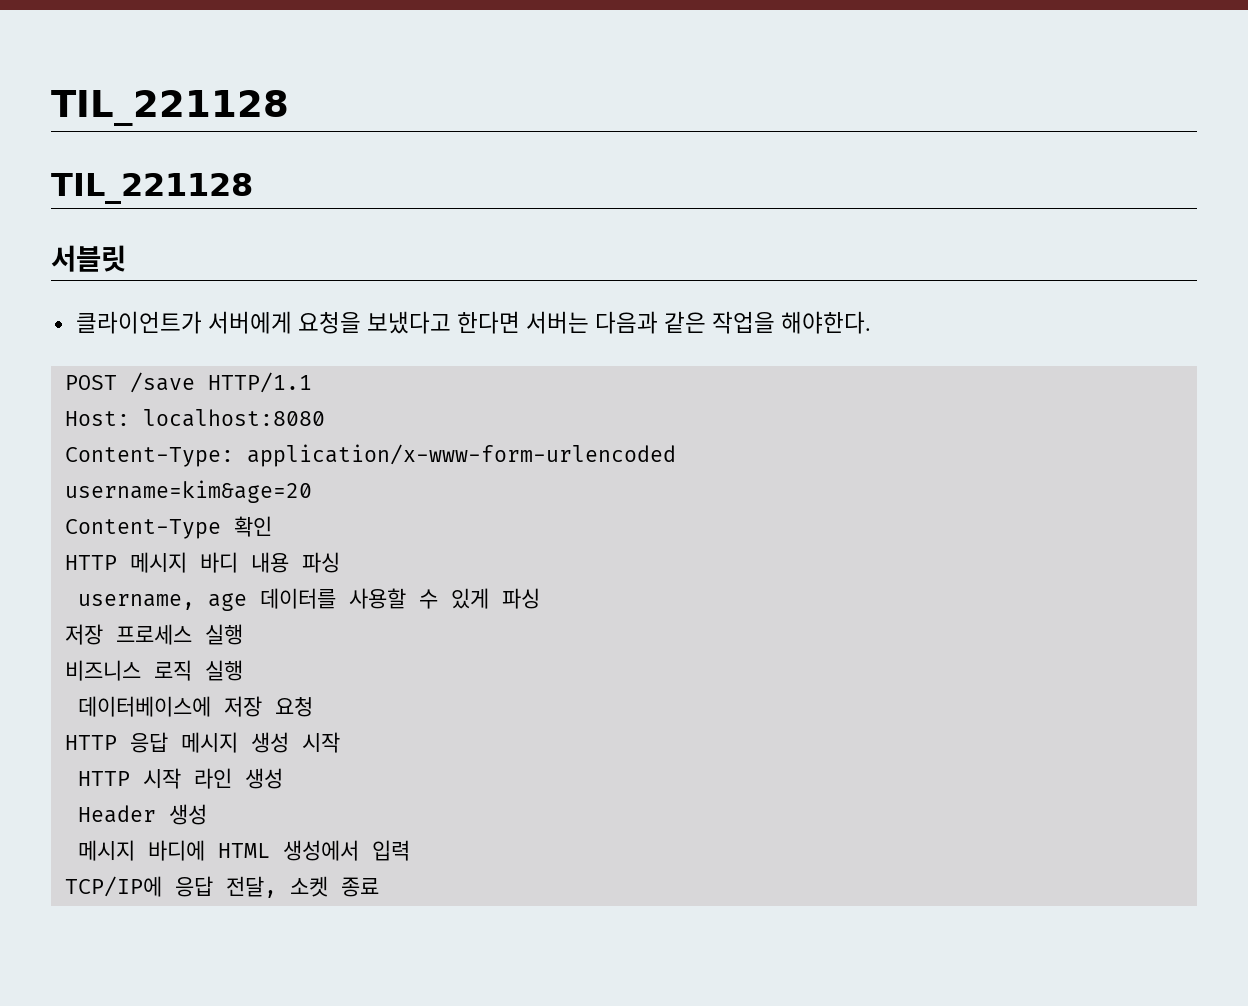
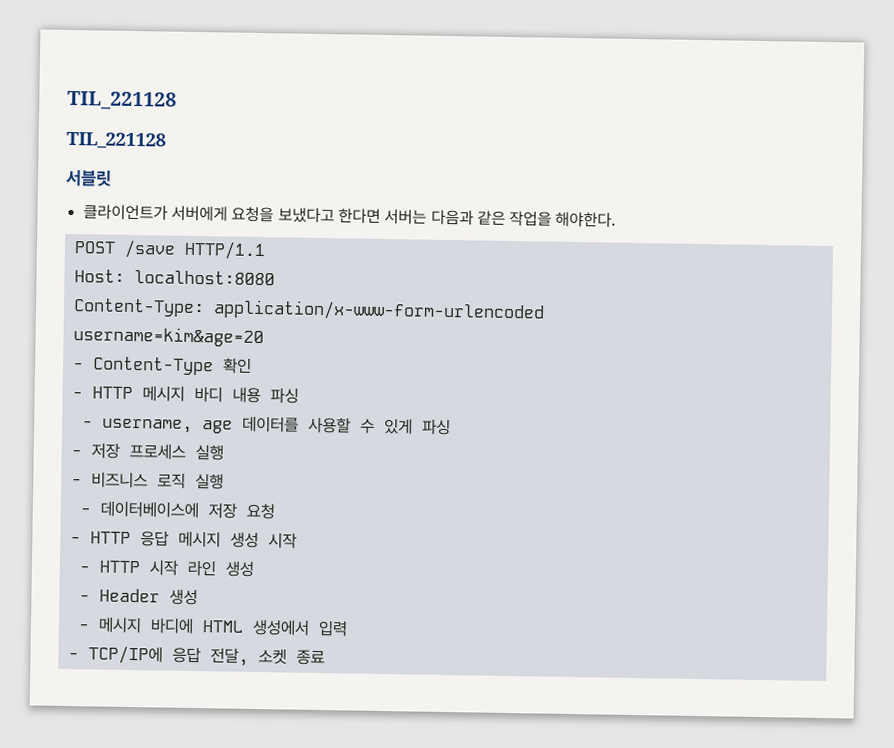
- Content-Type 확인
+ - Content-Type 확인
- HTTP 메시지 바디 내용 파싱
+ - HTTP 메시지 바디 내용 파싱
- username, age 데이터를 사용할 수 있게 파싱
+ - username, age 데이터를 사용할 수 있게 파싱
- 저장 프로세스 실행
+ - 저장 프로세스 실행
- 비즈니스 로직 실행
+ - 비즈니스 로직 실행
- 데이터베이스에 저장 요청
+ - 데이터베이스에 저장 요청
- HTTP 응답 메시지 생성 시작
+ - HTTP 응답 메시지 생성 시작
- HTTP 시작 라인 생성
+ - HTTP 시작 라인 생성
- Header 생성
+ - Header 생성
- 메시지 바디에 HTML 생성에서 입력
+ - 메시지 바디에 HTML 생성에서 입력
- TCP/IP에 응답 전달, 소켓 종료
+ - TCP/IP에 응답 전달, 소켓 종료

